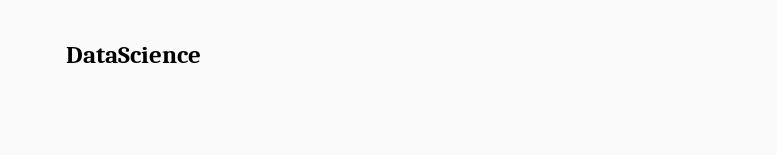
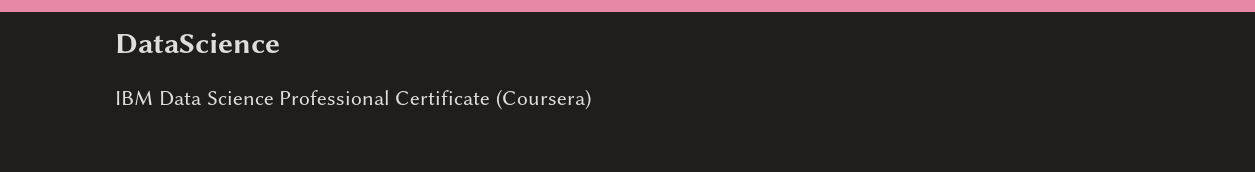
+ IBM Data Science Professional Certificate (Coursera)

